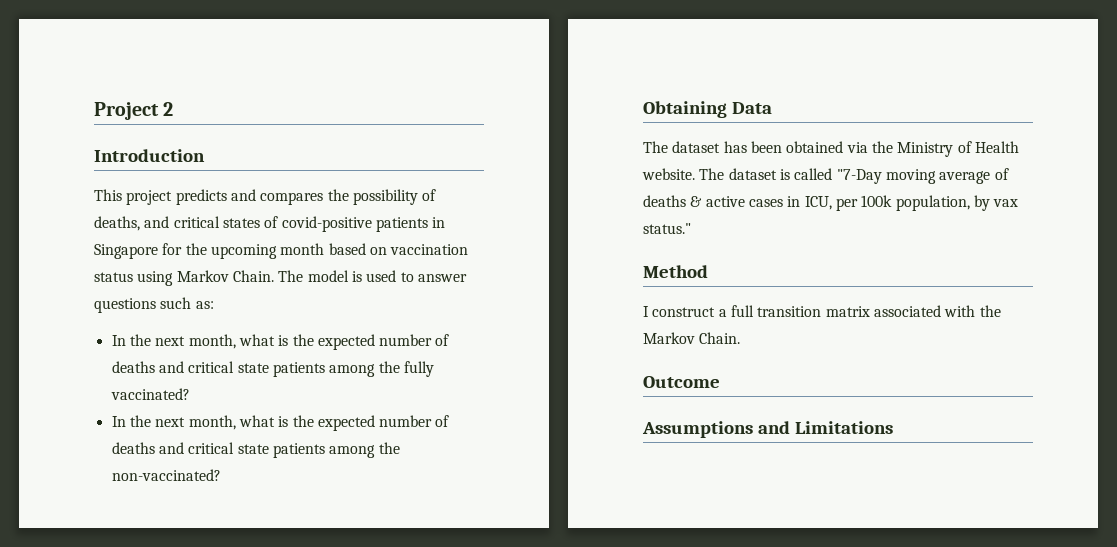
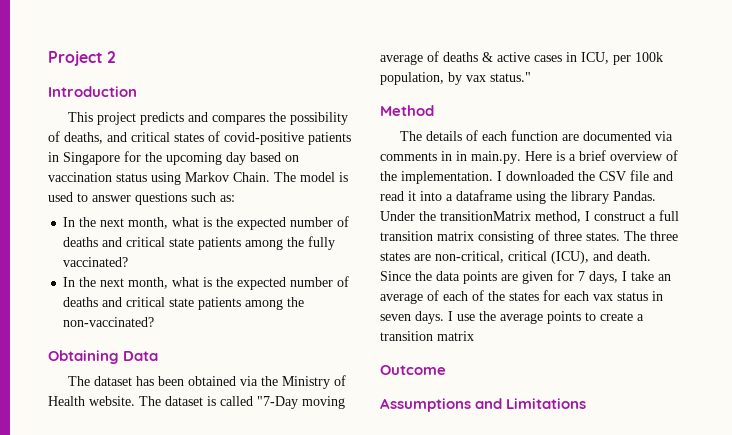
- This project predicts and compares the possibility of deaths, and critical states of covid-positive patients in Singapore for the upcoming month based on vaccination status using Markov Chain.
+ This project predicts and compares the possibility of deaths, and critical states of covid-positive patients in Singapore for the upcoming day based on vaccination status using Markov Chain.
- I construct a full transition matrix associated with the Markov Chain.
+ The details of each function are documented via comments in in main.py. Here is a brief overview of the implementation. I downloaded the CSV file and read it into a dataframe using the library Pandas. Under the transitionMatrix method, I construct a full transition matrix consisting of three states. The three states are non-critical, critical (ICU), and death. Since the data points are given for 7 days, I take an average of each of the states for each vax status in seven days. I use the average points to create a transition matrix

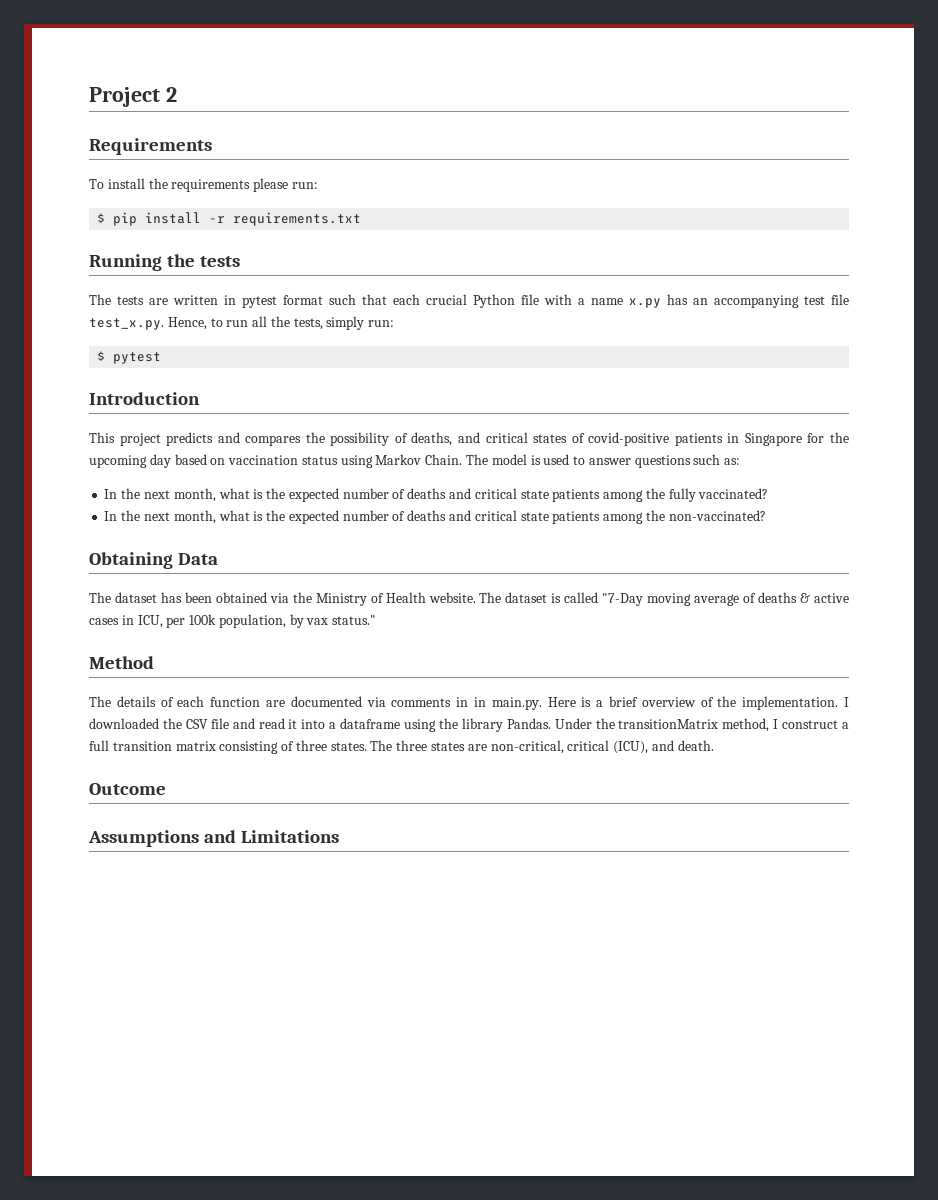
+ Requirements
+ To install the requirements please run:
+ $ pip install -r requirements.txt
+ Running the tests
+ The tests are written in pytest format such that each crucial Python file with a name x.py has an accompanying test file test_x.py. Hence, to run all the tests, simply run:
+ $ pytest
- Since the data points are given for 7 days, I take an average of each of the states for each vax status in seven days. I use the average points to create a transition matrix

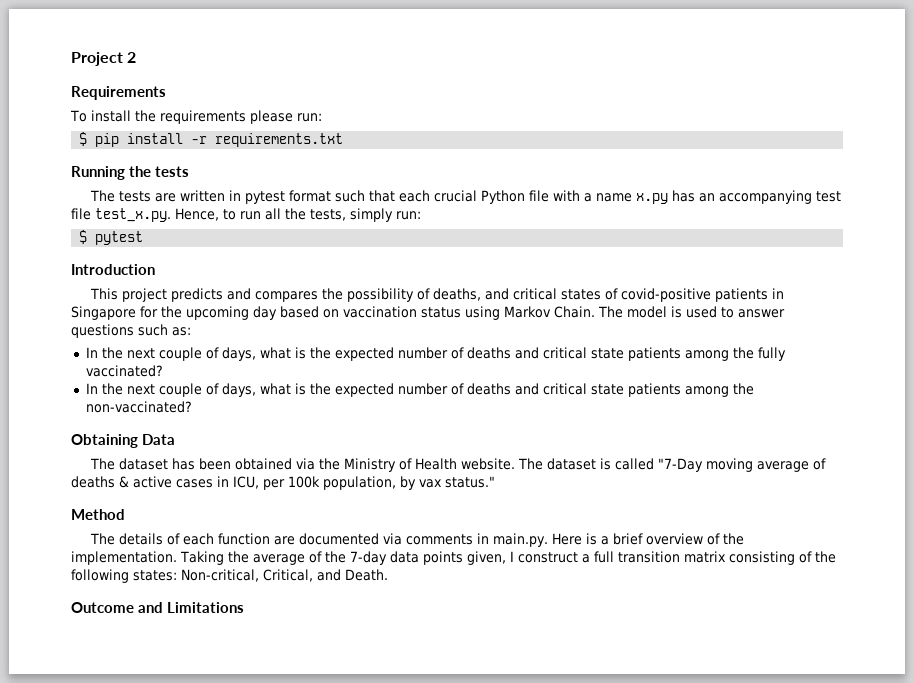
- In the next month, what is the expected number of deaths and critical state patients among the fully vaccinated?
+ In the next couple of days, what is the expected number of deaths and critical state patients among the fully vaccinated?
- In the next month, what is the expected number of deaths and critical state patients among the non-vaccinated?
+ In the next couple of days, what is the expected number of deaths and critical state patients among the non-vaccinated?
- The details of each function are documented via comments in in main.py. Here is a brief overview of the implementation.
+ The details of each function are documented via comments in main.py. Here is a brief overview of the implementation.
- I downloaded the CSV file and read it into a dataframe using the library Pandas. Under the transitionMatrix method, I construct a full transition matrix consisting of three states. The three states are non-critical, critical (ICU), and death.
+ Taking the average of the 7-day data points given, I construct a full transition matrix consisting of the following states: Non-critical, Critical, and Death.
- Outcome
- Assumptions and Limitations
+ Outcome and Limitations

